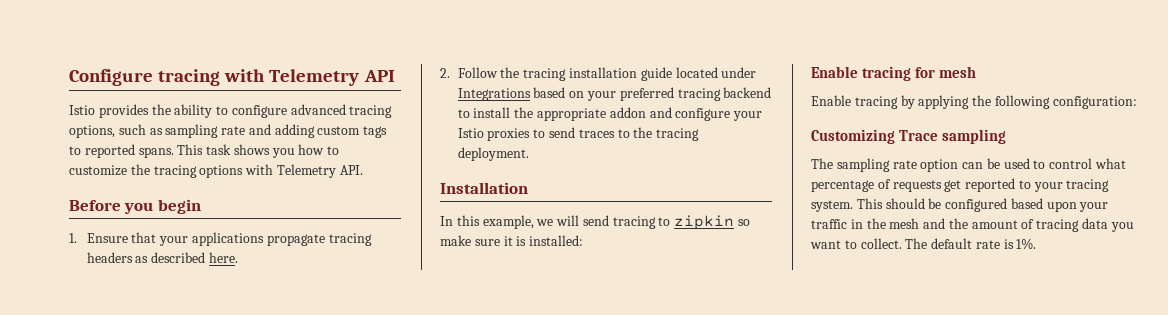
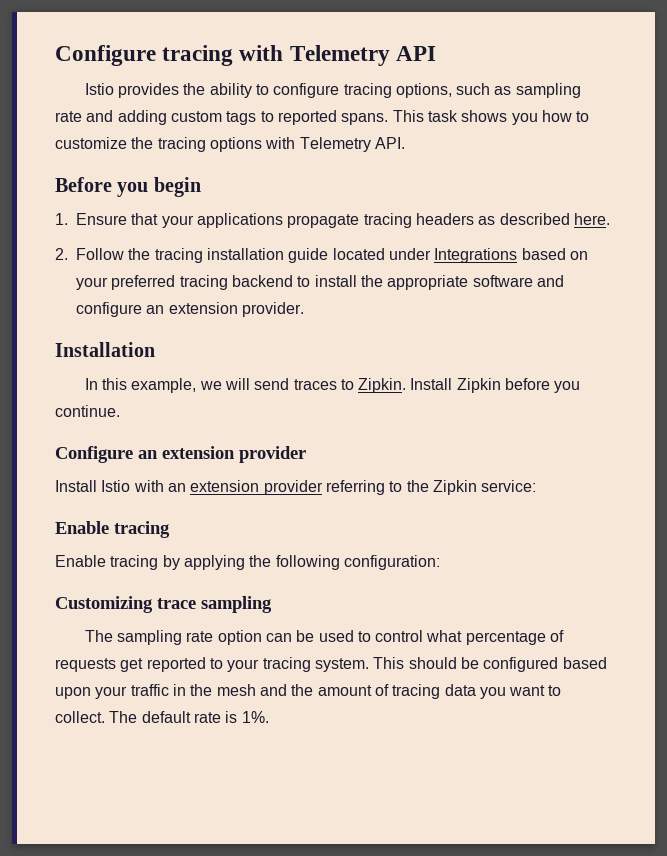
- Istio provides the ability to configure advanced tracing options, such as sampling rate and adding custom tags to reported spans.
+ Istio provides the ability to configure tracing options, such as sampling rate and adding custom tags to reported spans.
- 2. Follow the tracing installation guide located under Integrations based on your preferred tracing backend to install the appropriate addon and configure your Istio proxies to send traces to the tracing deployment.
+ 2. Follow the tracing installation guide located under Integrations based on your preferred tracing backend to install the appropriate software and configure an extension provider.
- In this example, we will send tracing to zipkin so make sure it is installed:
- Enable tracing for mesh
+ In this example, we will send traces to Zipkin. Install Zipkin before you continue.
+ Configure an extension provider
+ Install Istio with an extension provider referring to the Zipkin service:
+ Enable tracing
- Customizing Trace sampling
+ Customizing trace sampling

